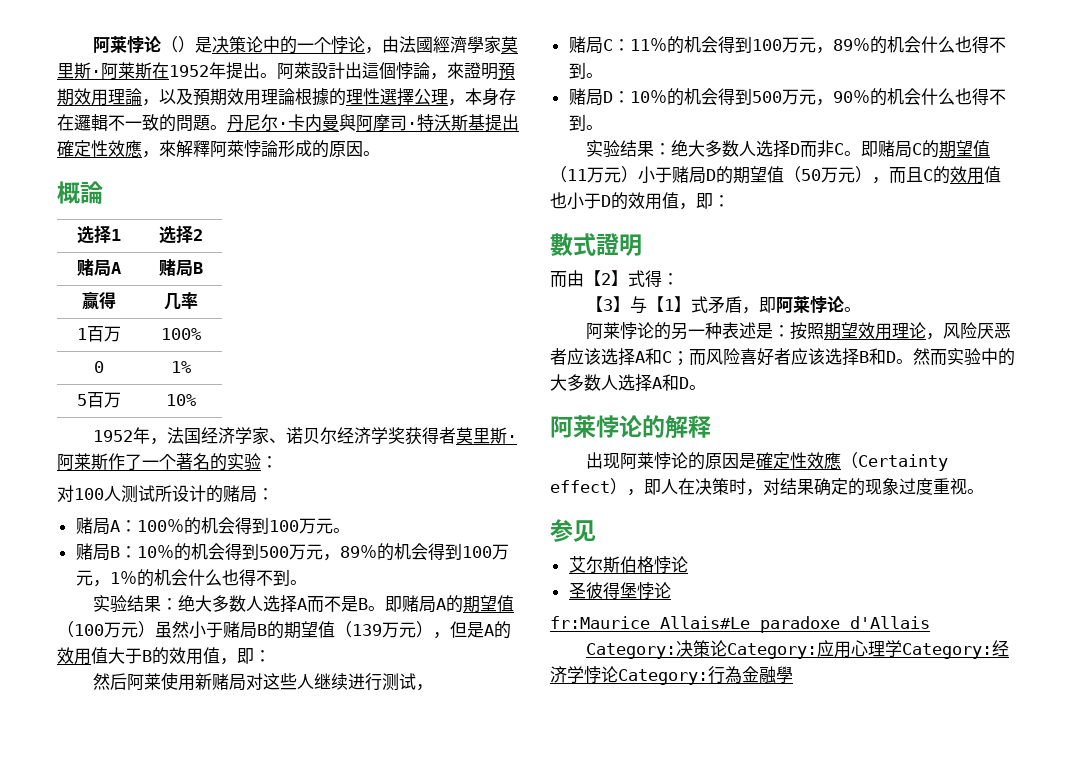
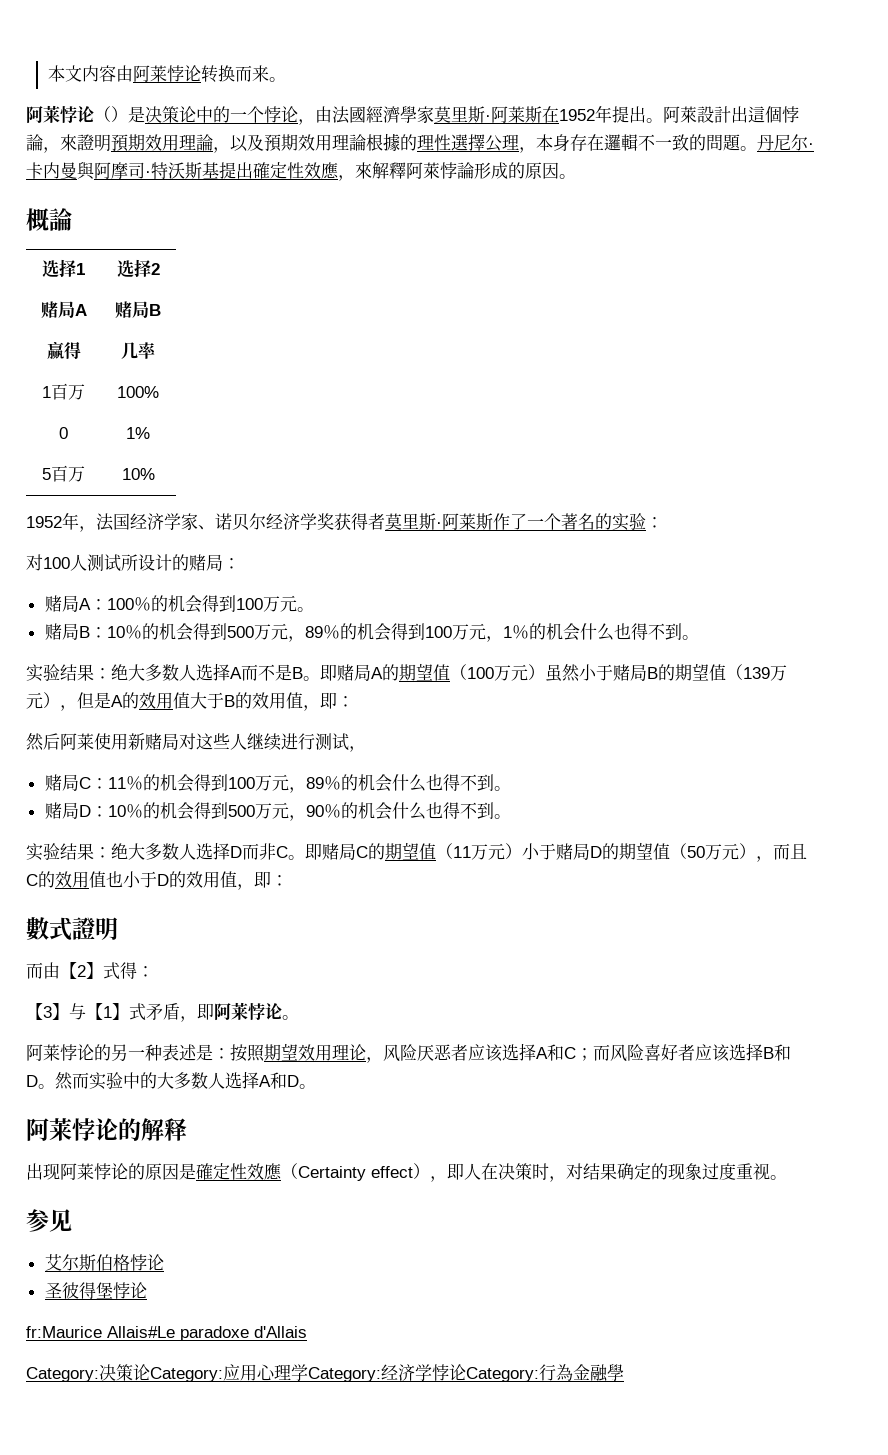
+ 本文内容由阿莱悖论转换而来。

